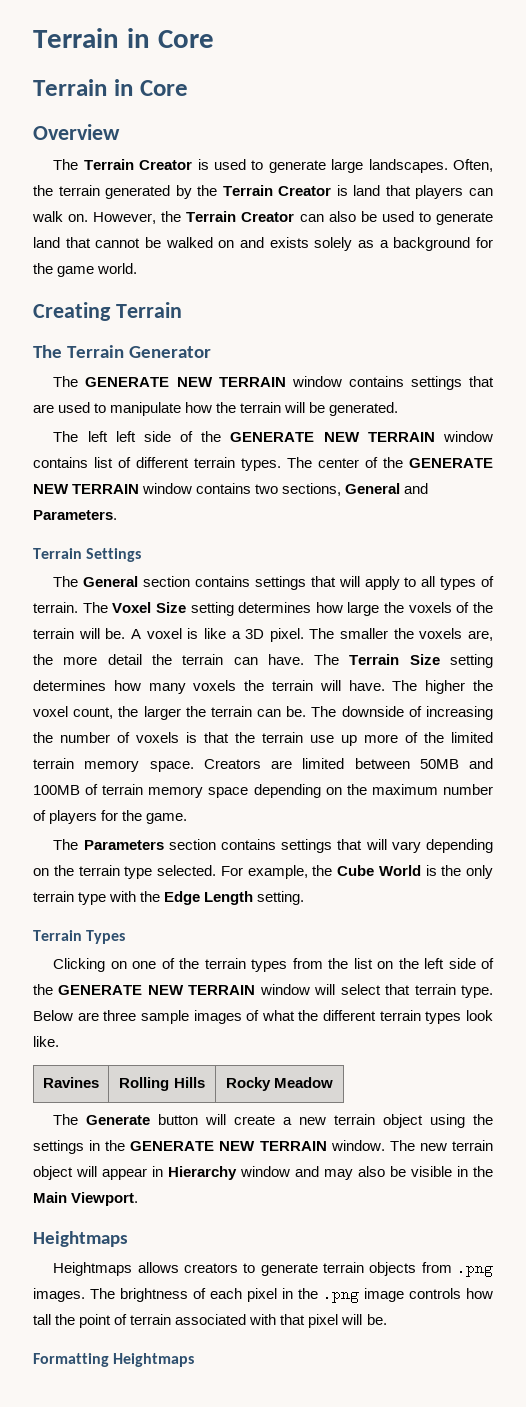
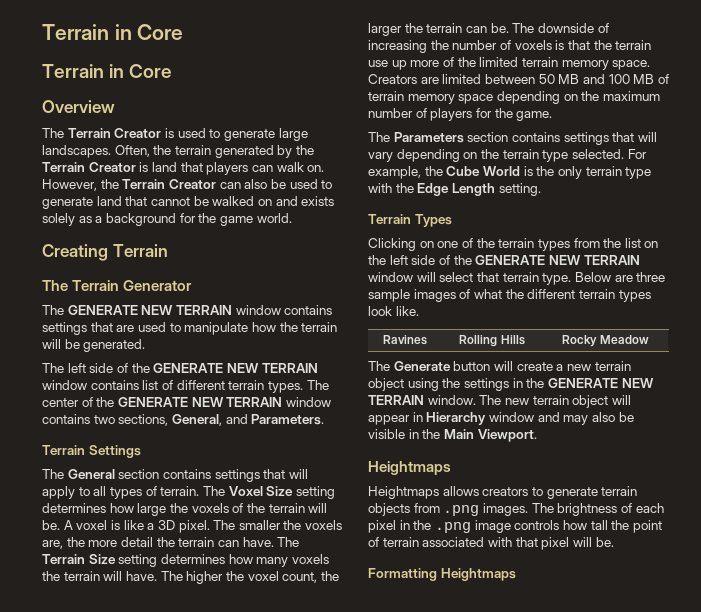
- The left left side of the GENERATE NEW TERRAIN window contains list of different terrain types.
+ The left side of the GENERATE NEW TERRAIN window contains list of different terrain types.
- The center of the GENERATE NEW TERRAIN window contains two sections, General and Parameters.
+ The center of the GENERATE NEW TERRAIN window contains two sections, General, and Parameters.
- Creators are limited between 50MB and 100MB of terrain memory space depending on the maximum number of players for the game.
+ Creators are limited between 50 MB and 100 MB of terrain memory space depending on the maximum number of players for the game.

